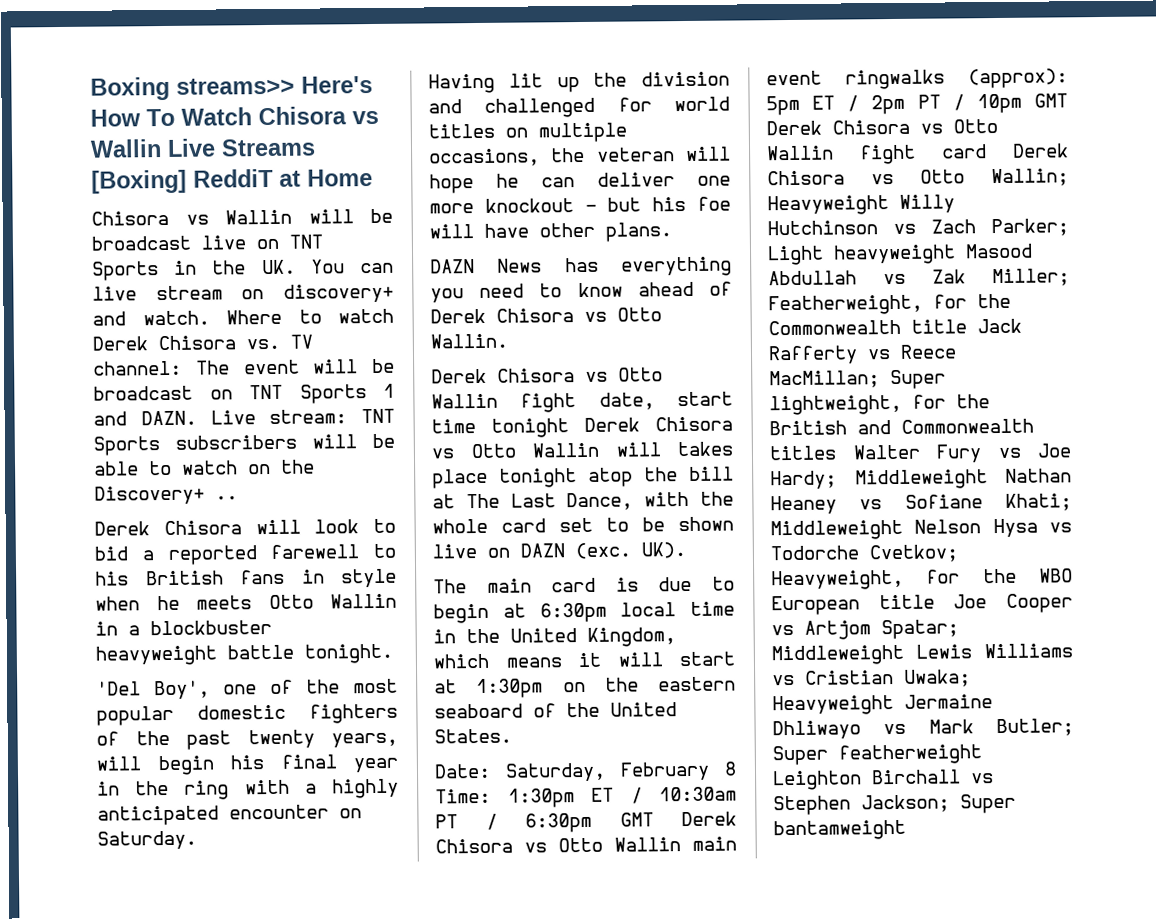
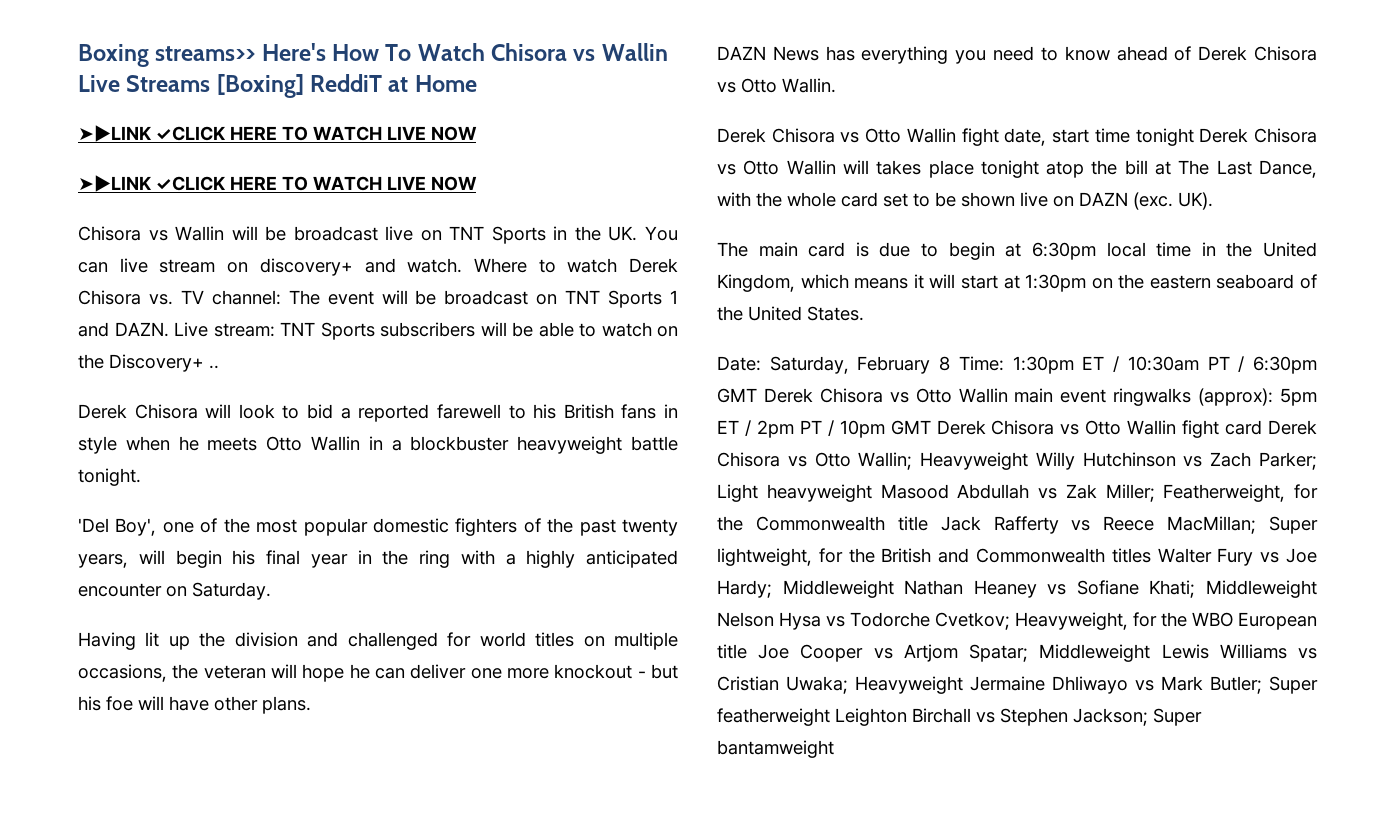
  Boxing streams>> Here's How To Watch Chisora vs Wallin Live Streams [Boxing] ReddiT at Home
+ ➤►LINK ✓CLICK HERE TO WATCH LIVE NOW
+ ➤►LINK ✓CLICK HERE TO WATCH LIVE NOW

